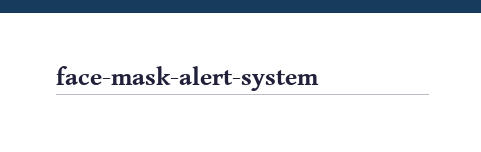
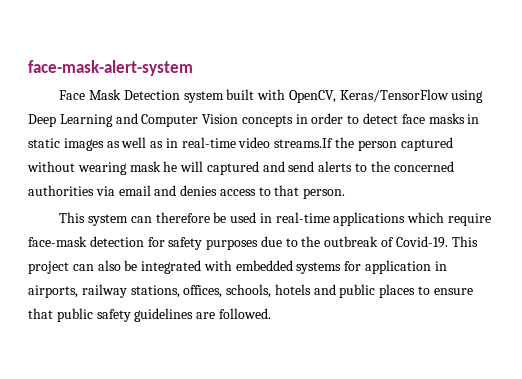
+ Face Mask Detection system built with OpenCV, Keras/TensorFlow using Deep Learning and Computer Vision concepts in order to detect face masks in static images as well as in real-time video streams.If the person captured without wearing mask he will captured and send alerts to the concerned authorities via email and denies access to that person.
+ This system can therefore be used in real-time applications which require face-mask detection for safety purposes due to the outbreak of Covid-19. This project can also be integrated with embedded systems for application in airports, railway stations, offices, schools, hotels and public places to ensure that public safety guidelines are followed.

